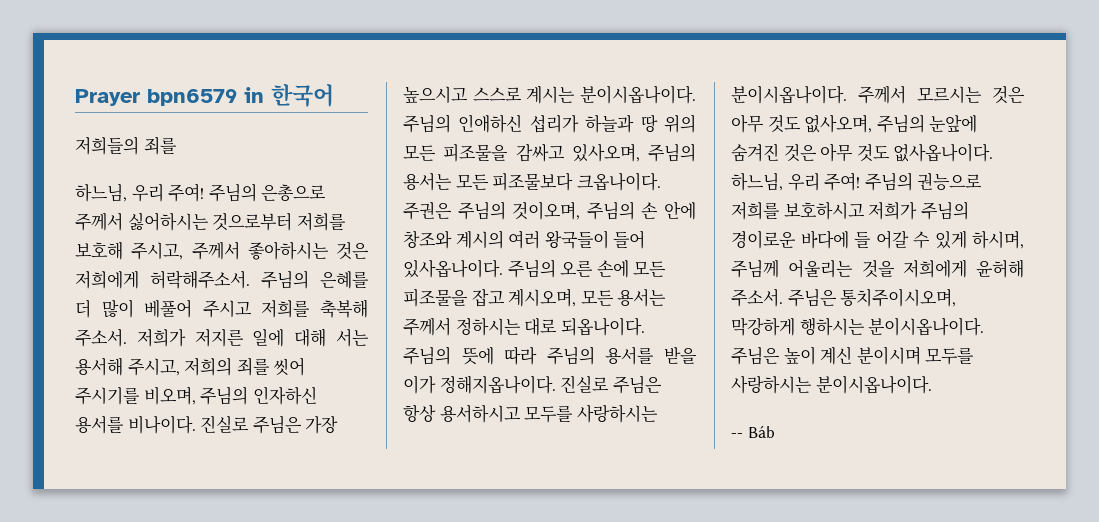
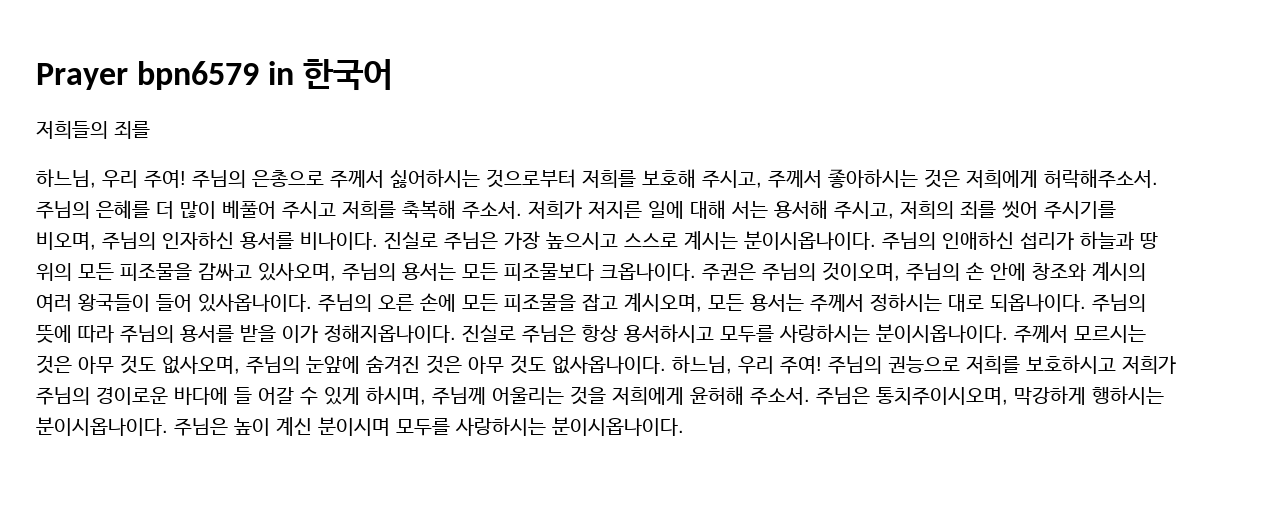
- -- Báb

